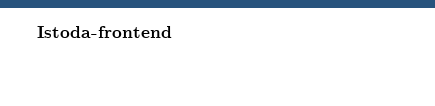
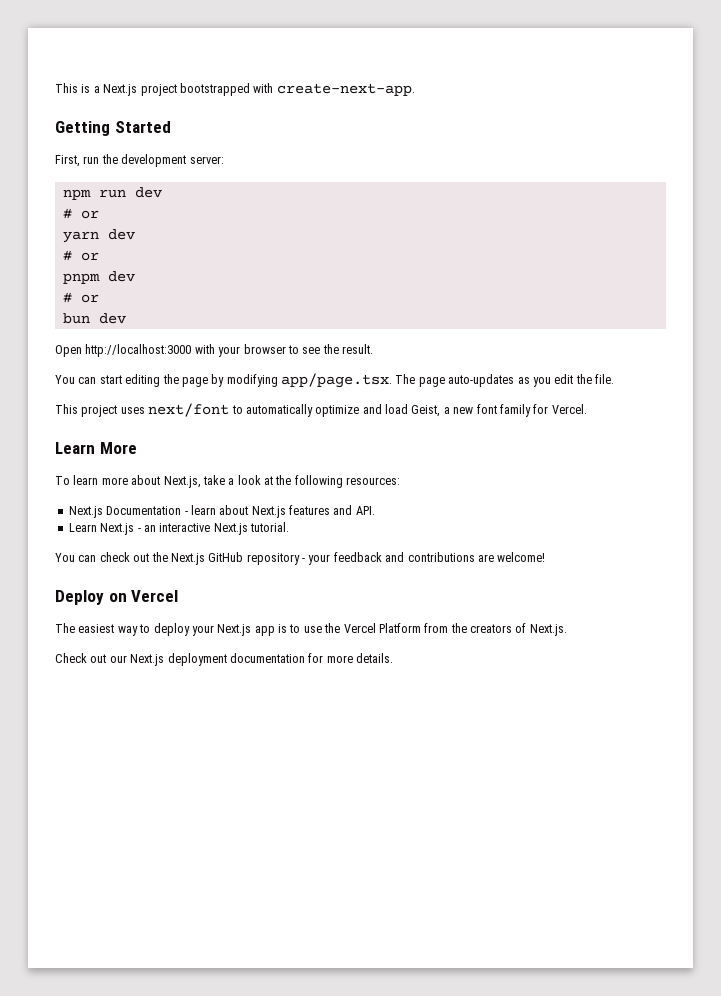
- Istoda-frontend
+ This is a Next.js project bootstrapped with create-next-app.
+ Getting Started
+ First, run the development server:
+ npm run dev
+ # or
+ yarn dev
+ # or
+ pnpm dev
+ # or
+ bun dev
+ Open http://localhost:3000 with your browser to see the result.
+ You can start editing the page by modifying app/page.tsx. The page auto-updates as you edit the file.
+ This project uses next/font to automatically optimize and load Geist, a new font family for Vercel.
+ Learn More
+ To learn more about Next.js, take a look at the following resources:
+ Next.js Documentation - learn about Next.js features and API.
+ Learn Next.js - an interactive Next.js tutorial.
+ You can check out the Next.js GitHub repository - your feedback and contributions are welcome!
+ Deploy on Vercel
+ The easiest way to deploy your Next.js app is to use the Vercel Platform from the creators of Next.js.
+ Check out our Next.js deployment documentation for more details.

